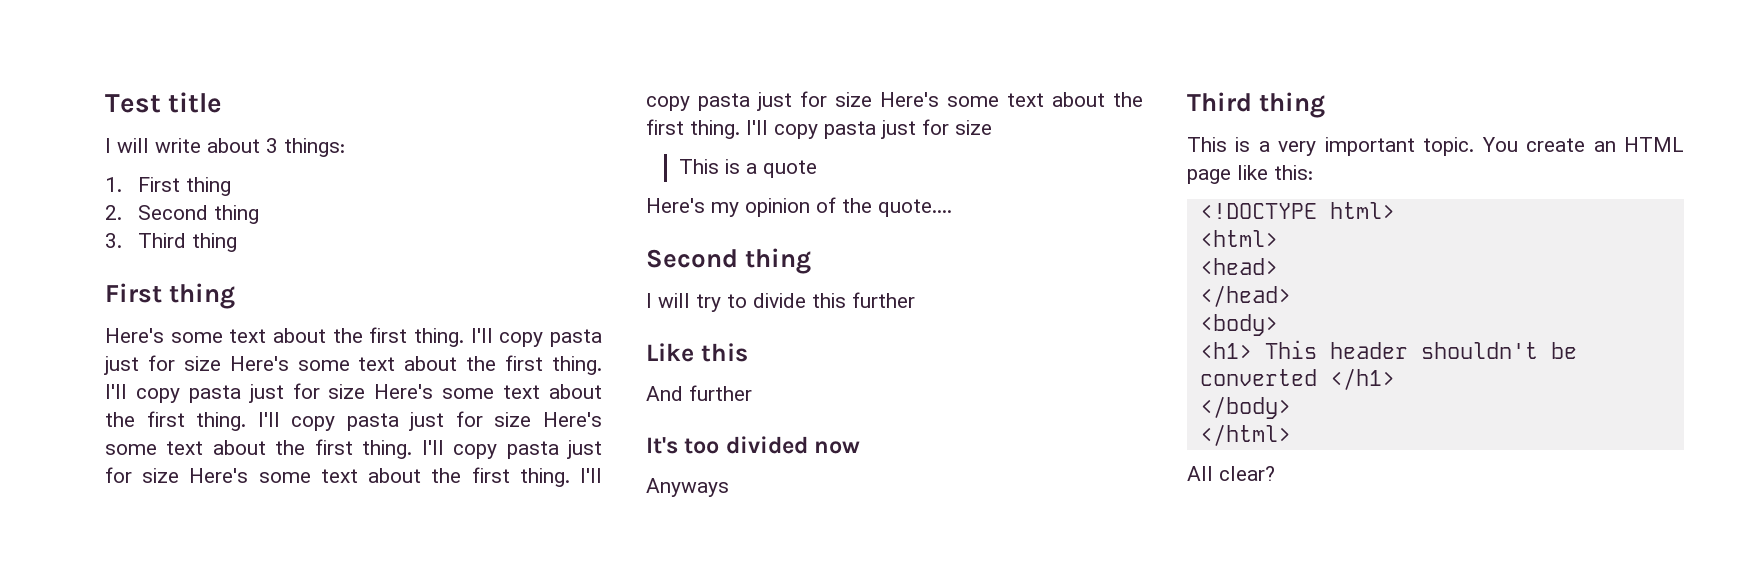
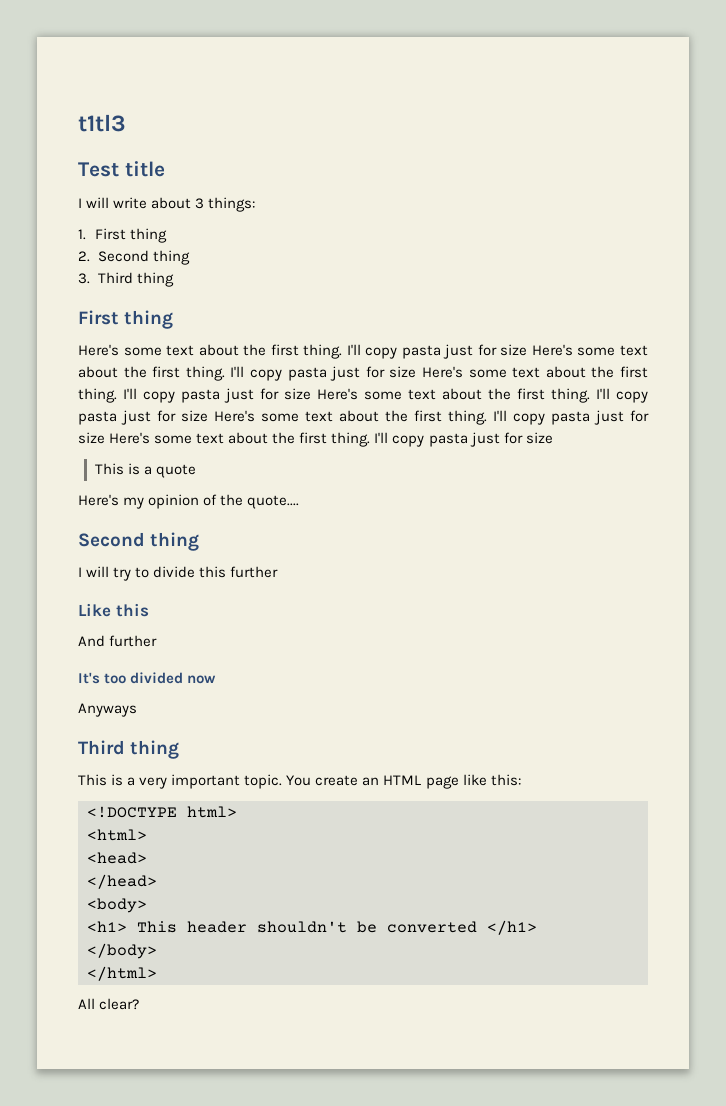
+ t1tl3

